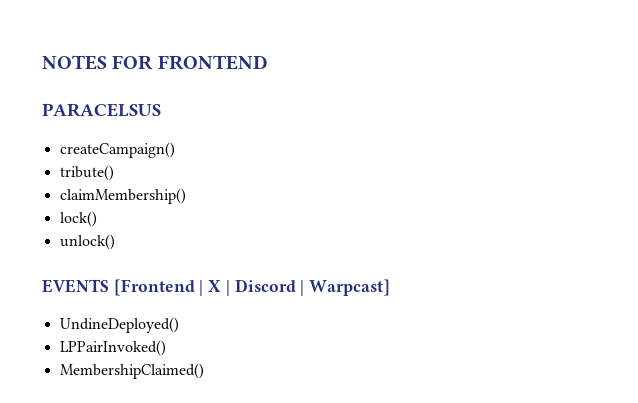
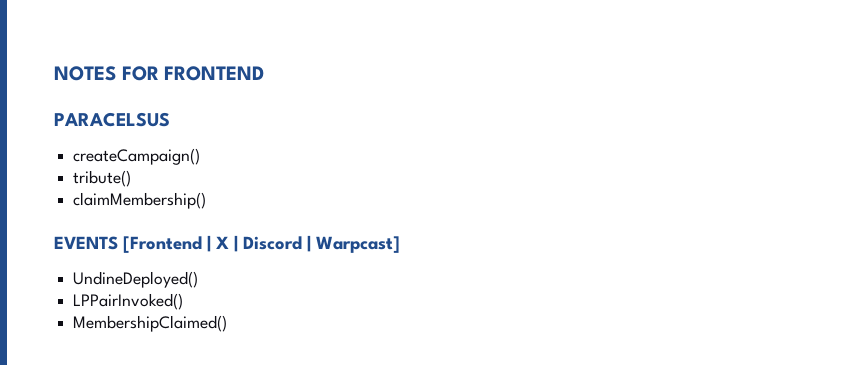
- lock()
- unlock()

